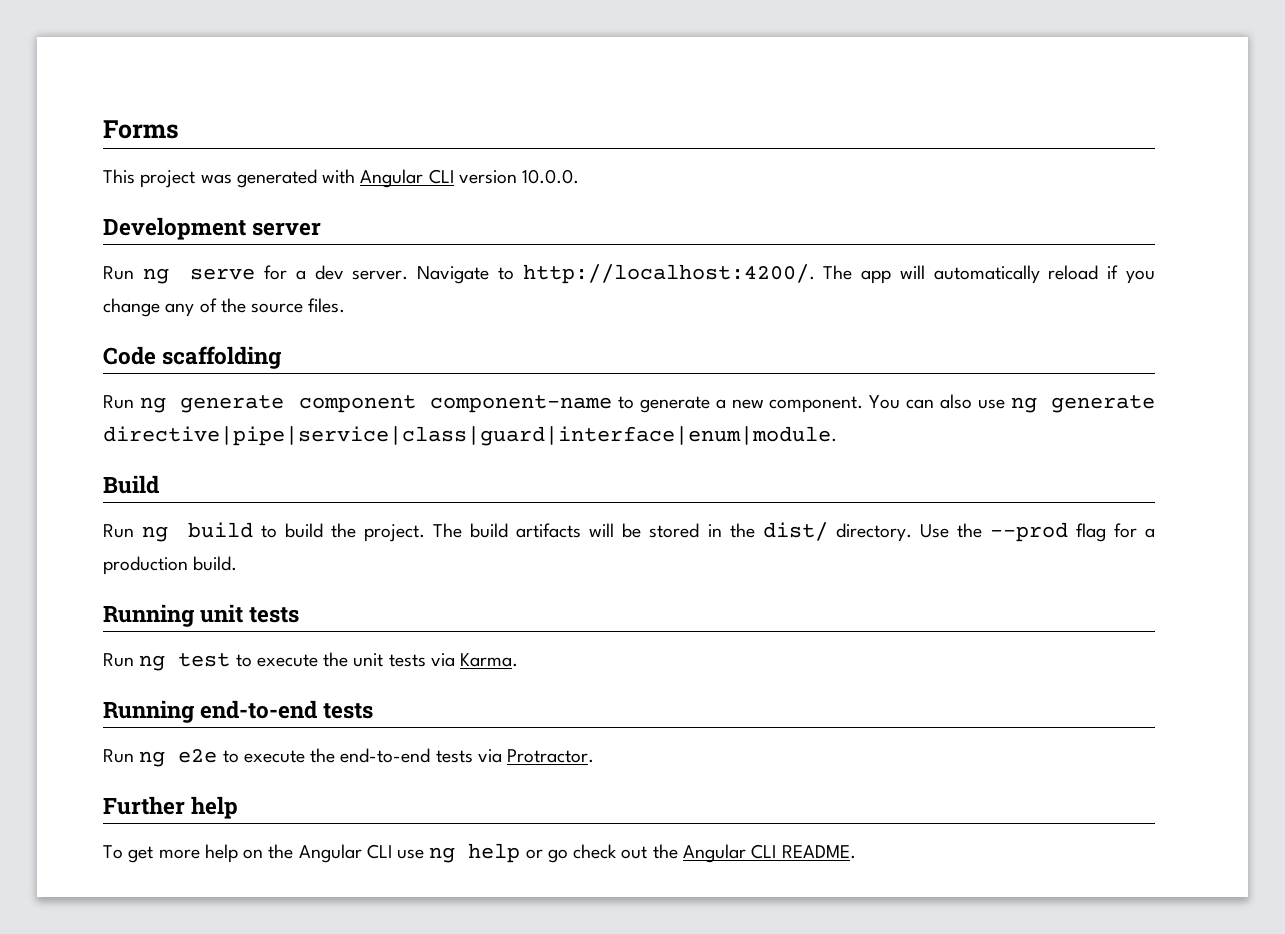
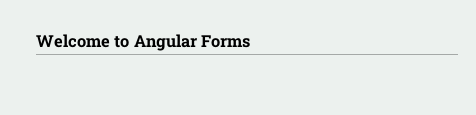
- Forms
- This project was generated with Angular CLI version 10.0.0.
- Development server
- Run ng serve for a dev server. Navigate to http://localhost:4200/. The app will automatically reload if you change any of the source files.
- Code scaffolding
- Run ng generate component component-name to generate a new component. You can also use ng generate directive|pipe|service|class|guard|interface|enum|module.
- Build
- Run ng build to build the project. The build artifacts will be stored in the dist/ directory. Use the --prod flag for a production build.
- Running unit tests
- Run ng test to execute the unit tests via Karma.
- Running end-to-end tests
- Run ng e2e to execute the end-to-end tests via Protractor.
- Further help
- To get more help on the Angular CLI use ng help or go check out the Angular CLI README.
+ Welcome to Angular Forms

